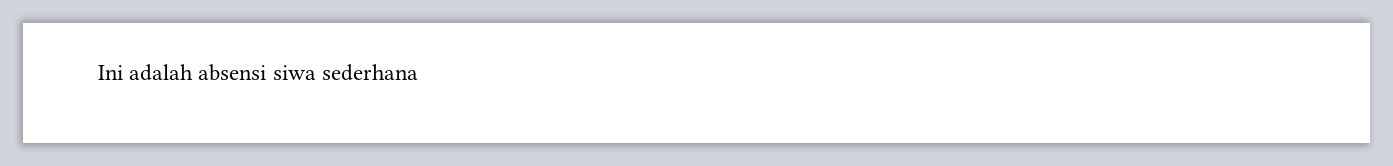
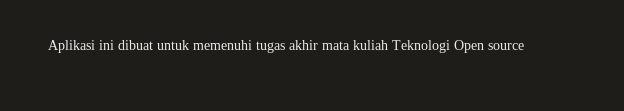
- Ini adalah absensi siwa sederhana
+ Aplikasi ini dibuat untuk memenuhi tugas akhir mata kuliah Teknologi Open source

